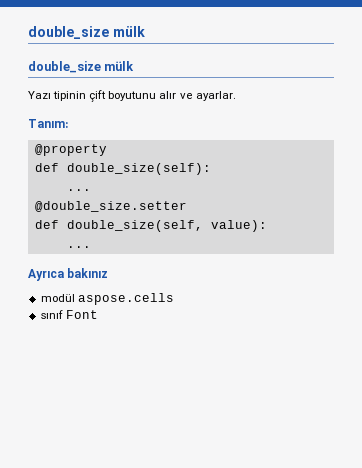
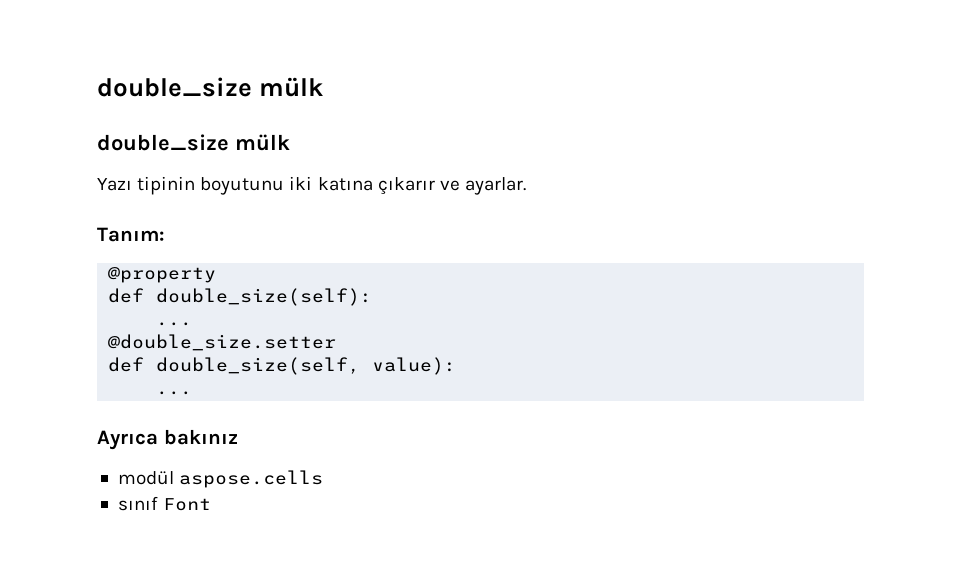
- Yazı tipinin çift boyutunu alır ve ayarlar.
+ Yazı tipinin boyutunu iki katına çıkarır ve ayarlar.

